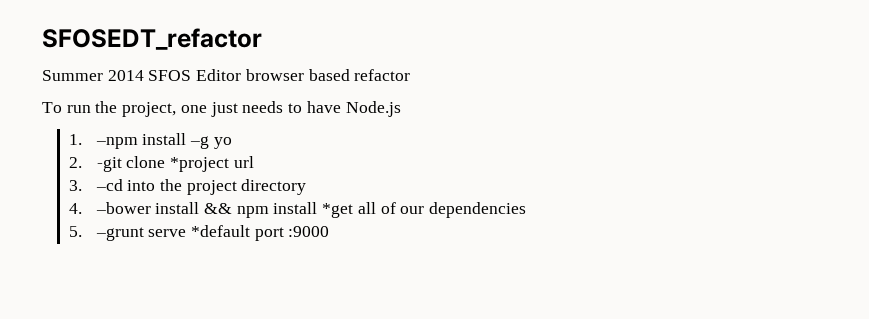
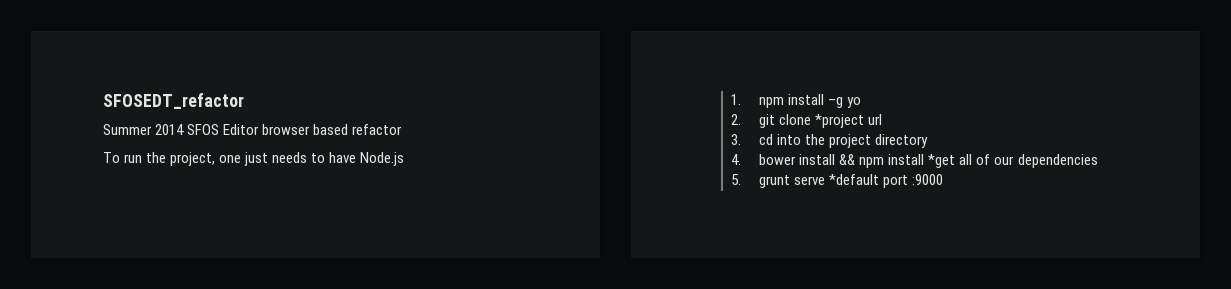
- 1. –npm install –g yo
+ 1. npm install –g yo
- 2. -git clone *project url
+ 2. git clone *project url
- 3. –cd into the project directory
+ 3. cd into the project directory
- 4. –bower install && npm install *get all of our dependencies
+ 4. bower install && npm install *get all of our dependencies
- 5. –grunt serve *default port :9000
+ 5. grunt serve *default port :9000

